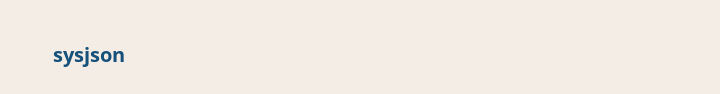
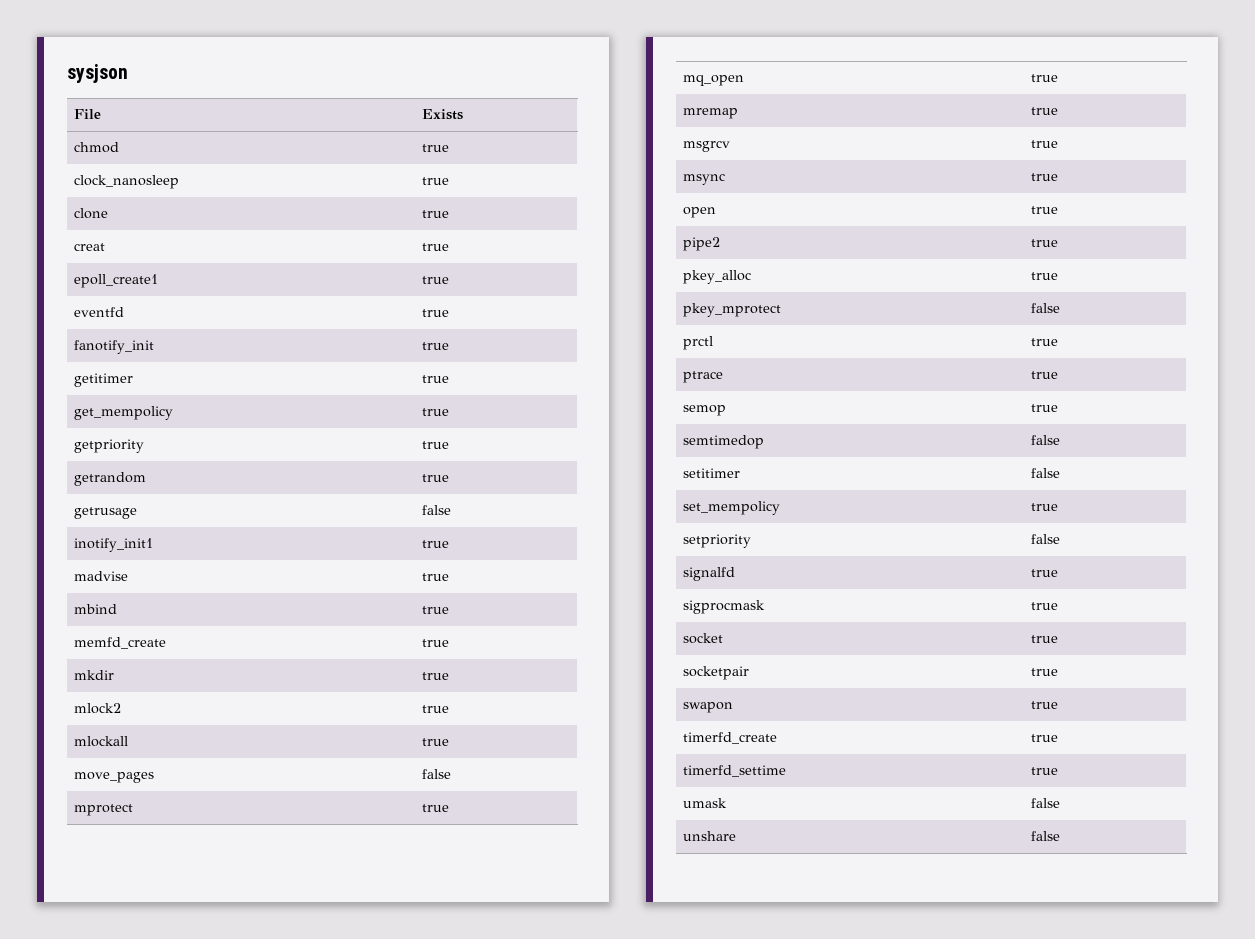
+ File | Exists
+ chmod | true
+ clock_nanosleep | true
+ clone | true
+ creat | true
+ epoll_create1 | true
+ eventfd | true
+ fanotify_init | true
+ getitimer | true
+ get_mempolicy | true
+ getpriority | true
+ getrandom | true
+ getrusage | false
+ inotify_init1 | true
+ madvise | true
+ mbind | true
+ memfd_create | true
+ mkdir | true
+ mlock2 | true
+ mlockall | true
+ move_pages | false
+ mprotect | true
+ mq_open | true
+ mremap | true
+ msgrcv | true
+ msync | true
+ open | true
+ pipe2 | true
+ pkey_alloc | true
+ pkey_mprotect | false
+ prctl | true
+ ptrace | true
+ semop | true
+ semtimedop | false
+ setitimer | false
+ set_mempolicy | true
+ setpriority | false
+ signalfd | true
+ sigprocmask | true
+ socket | true
+ socketpair | true
+ swapon | true
+ timerfd_create | true
+ timerfd_settime | true
+ umask | false
+ unshare | false

